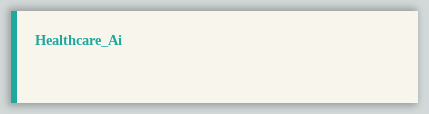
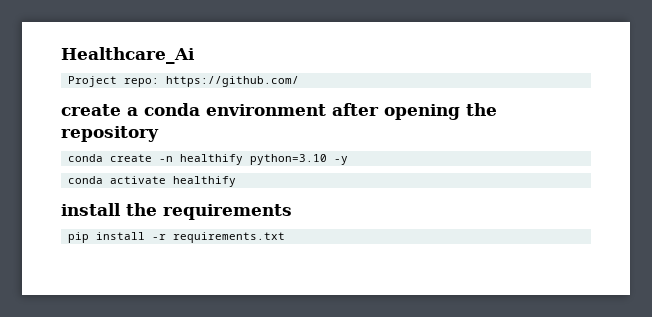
+ Project repo: https://github.com/
+ create a conda environment after opening the repository
+ conda create -n healthify python=3.10 -y
+ conda activate healthify
+ install the requirements
+ pip install -r requirements.txt

